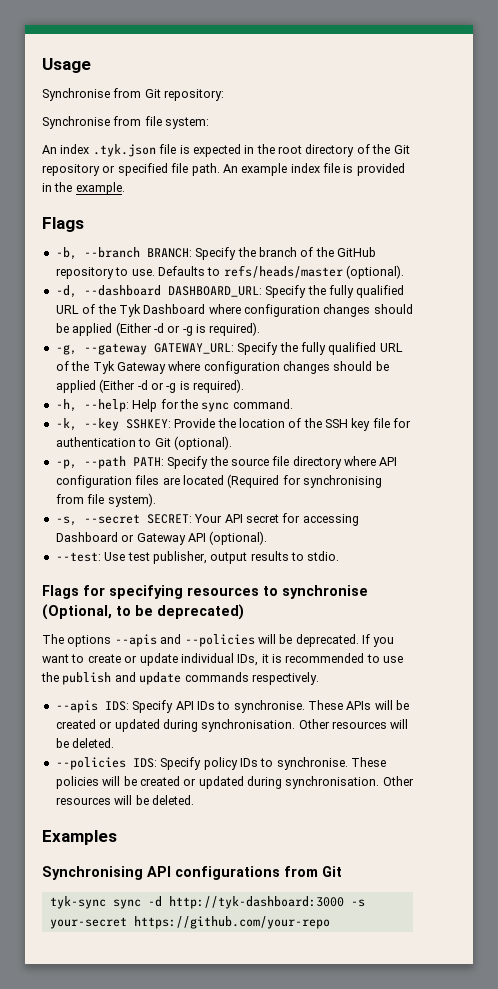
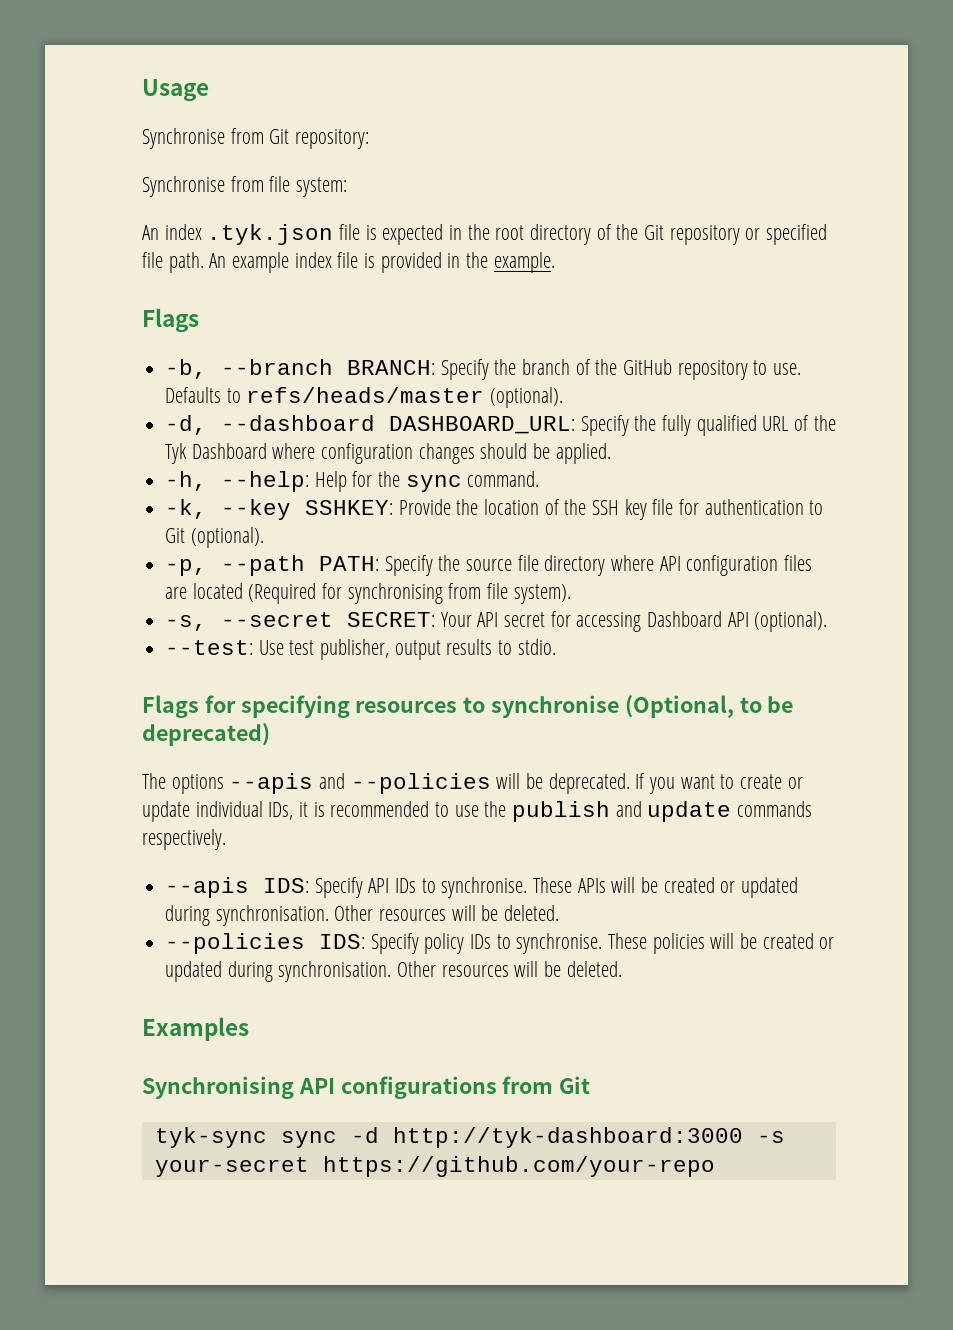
- -d, --dashboard DASHBOARD_URL: Specify the fully qualified URL of the Tyk Dashboard where configuration changes should be applied (Either -d or -g is required).
- -g, --gateway GATEWAY_URL: Specify the fully qualified URL of the Tyk Gateway where configuration changes should be applied (Either -d or -g is required).
+ -d, --dashboard DASHBOARD_URL: Specify the fully qualified URL of the Tyk Dashboard where configuration changes should be applied.
- -s, --secret SECRET: Your API secret for accessing Dashboard or Gateway API (optional).
+ -s, --secret SECRET: Your API secret for accessing Dashboard API (optional).

